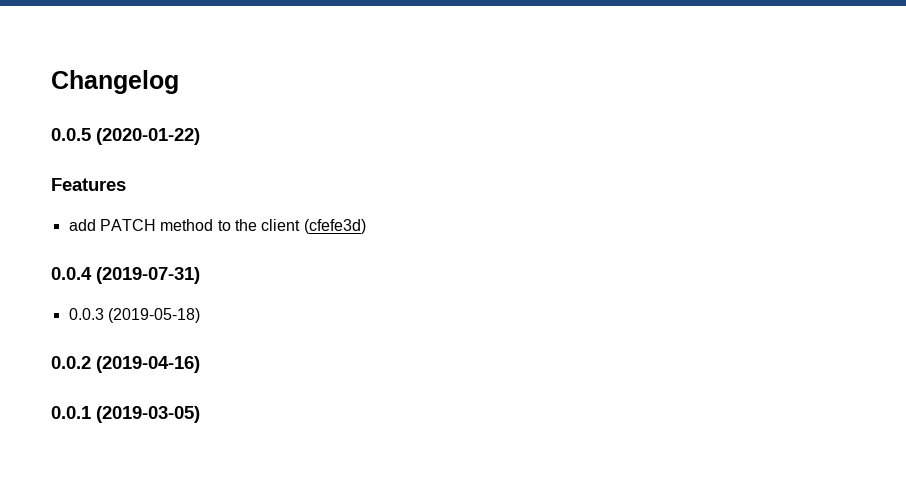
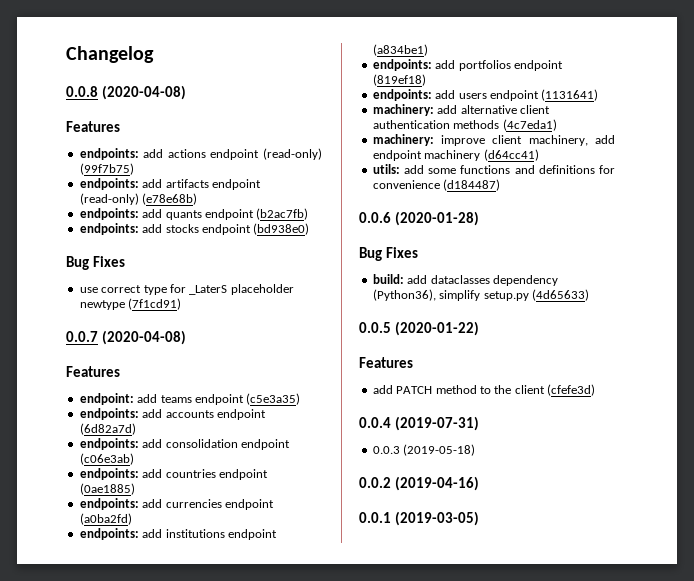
+ 0.0.8 (2020-04-08)
+ Features
+ endpoints: add actions endpoint (read-only) (99f7b75)
+ endpoints: add artifacts endpoint (read-only) (e78e68b)
+ endpoints: add quants endpoint (b2ac7fb)
+ endpoints: add stocks endpoint (bd938e0)
+ Bug Fixes
+ use correct type for _LaterS placeholder newtype (7f1cd91)
+ 0.0.7 (2020-04-08)
+ Features
+ endpoint: add teams endpoint (c5e3a35)
+ endpoints: add accounts endpoint (6d82a7d)
+ endpoints: add consolidation endpoint (c06e3ab)
+ endpoints: add countries endpoint (0ae1885)
+ endpoints: add currencies endpoint (a0ba2fd)
+ endpoints: add institutions endpoint (a834be1)
+ endpoints: add portfolios endpoint (819ef18)
+ endpoints: add users endpoint (1131641)
+ machinery: add alternative client authentication methods (4c7eda1)
+ machinery: improve client machinery, add endpoint machinery (d64cc41)
+ utils: add some functions and definitions for convenience (d184487)
+ 0.0.6 (2020-01-28)
+ Bug Fixes
+ build: add dataclasses dependency (Python36), simplify setup.py (4d65633)

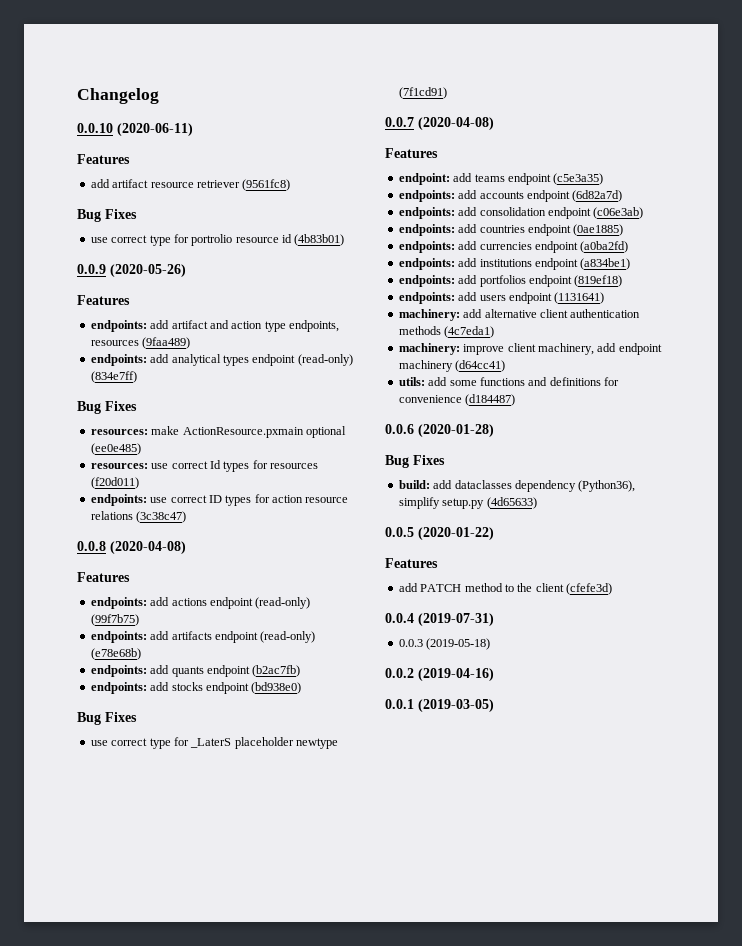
+ 0.0.10 (2020-06-11)
+ Features
+ add artifact resource retriever (9561fc8)
+ Bug Fixes
+ use correct type for portrolio resource id (4b83b01)
+ 0.0.9 (2020-05-26)
+ Features
+ endpoints: add artifact and action type endpoints, resources (9faa489)
+ endpoints: add analytical types endpoint (read-only) (834e7ff)
+ Bug Fixes
+ resources: make ActionResource.pxmain optional (ee0e485)
+ resources: use correct Id types for resources (f20d011)
+ endpoints: use correct ID types for action resource relations (3c38c47)

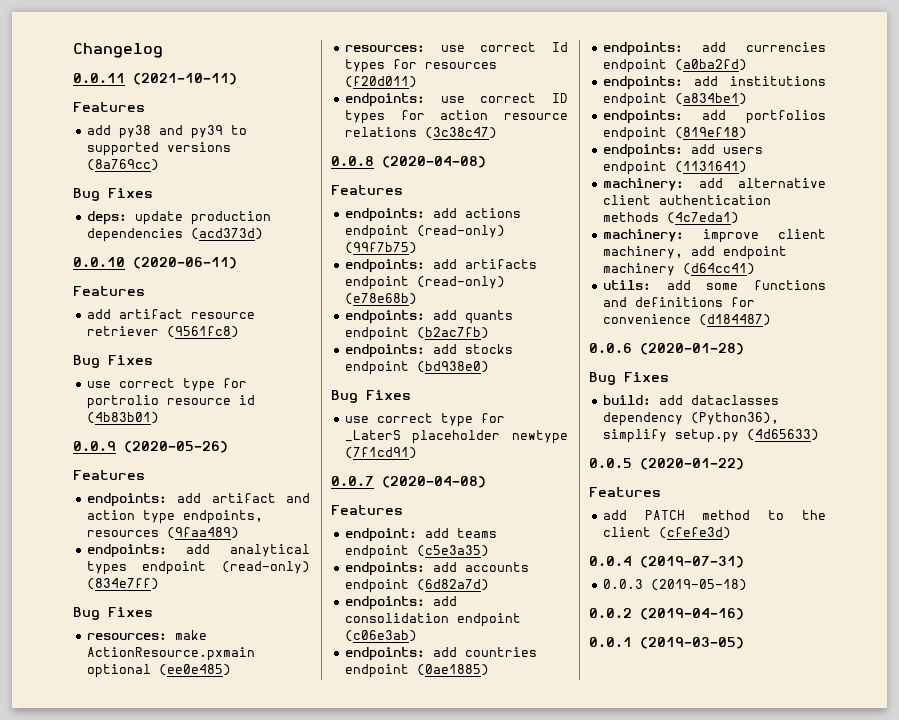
+ 0.0.11 (2021-10-11)
+ Features
+ add py38 and py39 to supported versions (8a769cc)
+ Bug Fixes
+ deps: update production dependencies (acd373d)

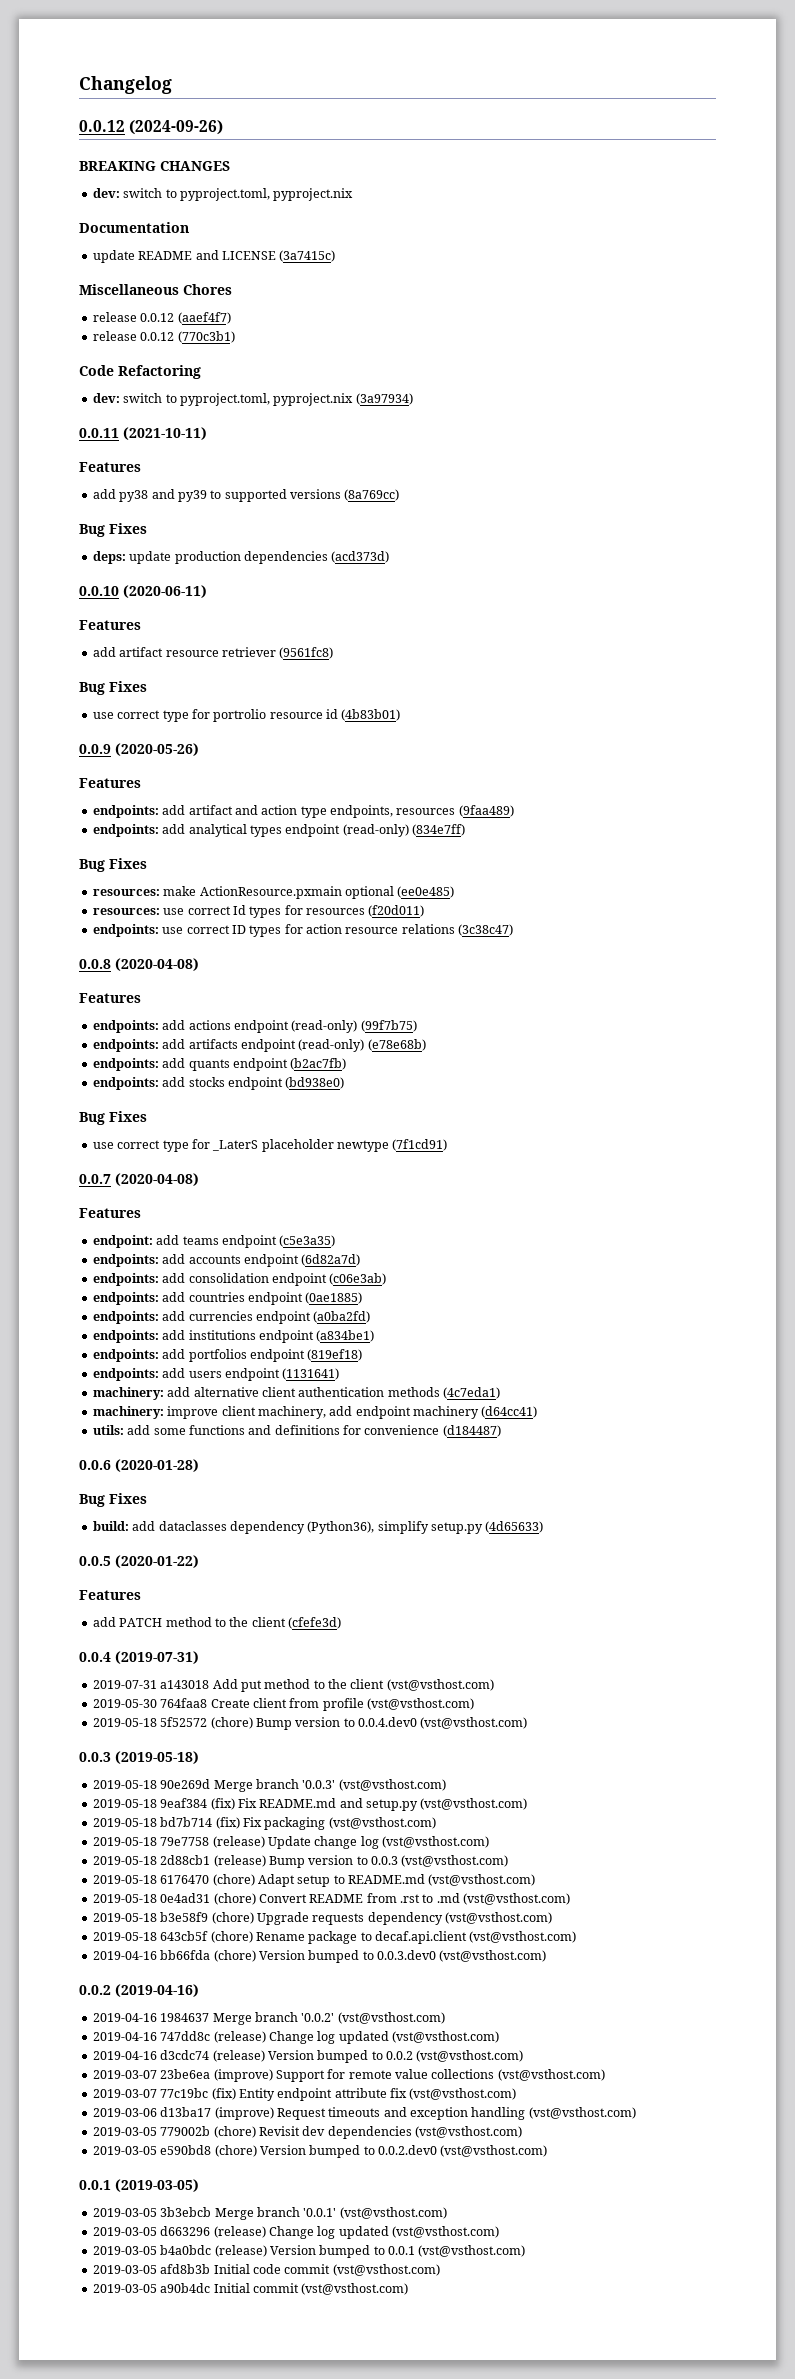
+ 0.0.12 (2024-09-26)
+ BREAKING CHANGES
+ dev: switch to pyproject.toml, pyproject.nix
+ Documentation
+ update README and LICENSE (3a7415c)
+ Miscellaneous Chores
+ release 0.0.12 (aaef4f7)
+ release 0.0.12 (770c3b1)
+ Code Refactoring
+ dev: switch to pyproject.toml, pyproject.nix (3a97934)
+ 2019-07-31 a143018 Add put method to the client (vst@vsthost.com)
+ 2019-05-30 764faa8 Create client from profile (vst@vsthost.com)
+ 2019-05-18 5f52572 (chore) Bump version to 0.0.4.dev0 (vst@vsthost.com)
  0.0.3 (2019-05-18)
+ 2019-05-18 90e269d Merge branch '0.0.3' (vst@vsthost.com)
+ 2019-05-18 9eaf384 (fix) Fix README.md and setup.py (vst@vsthost.com)
+ 2019-05-18 bd7b714 (fix) Fix packaging (vst@vsthost.com)
+ 2019-05-18 79e7758 (release) Update change log (vst@vsthost.com)
+ 2019-05-18 2d88cb1 (release) Bump version to 0.0.3 (vst@vsthost.com)
+ 2019-05-18 6176470 (chore) Adapt setup to README.md (vst@vsthost.com)
+ 2019-05-18 0e4ad31 (chore) Convert README from .rst to .md (vst@vsthost.com)
+ 2019-05-18 b3e58f9 (chore) Upgrade requests dependency (vst@vsthost.com)
+ 2019-05-18 643cb5f (chore) Rename package to decaf.api.client (vst@vsthost.com)
+ 2019-04-16 bb66fda (chore) Version bumped to 0.0.3.dev0 (vst@vsthost.com)
  0.0.2 (2019-04-16)
+ 2019-04-16 1984637 Merge branch '0.0.2' (vst@vsthost.com)
+ 2019-04-16 747dd8c (release) Change log updated (vst@vsthost.com)
+ 2019-04-16 d3cdc74 (release) Version bumped to 0.0.2 (vst@vsthost.com)
+ 2019-03-07 23be6ea (improve) Support for remote value collections (vst@vsthost.com)
+ 2019-03-07 77c19bc (fix) Entity endpoint attribute fix (vst@vsthost.com)
+ 2019-03-06 d13ba17 (improve) Request timeouts and exception handling (vst@vsthost.com)
+ 2019-03-05 779002b (chore) Revisit dev dependencies (vst@vsthost.com)
+ 2019-03-05 e590bd8 (chore) Version bumped to 0.0.2.dev0 (vst@vsthost.com)
  0.0.1 (2019-03-05)
+ 2019-03-05 3b3ebcb Merge branch '0.0.1' (vst@vsthost.com)
+ 2019-03-05 d663296 (release) Change log updated (vst@vsthost.com)
+ 2019-03-05 b4a0bdc (release) Version bumped to 0.0.1 (vst@vsthost.com)
+ 2019-03-05 afd8b3b Initial code commit (vst@vsthost.com)
+ 2019-03-05 a90b4dc Initial commit (vst@vsthost.com)

